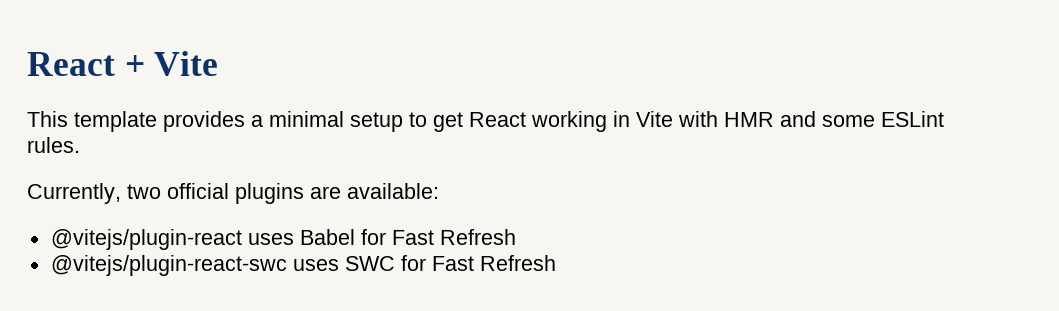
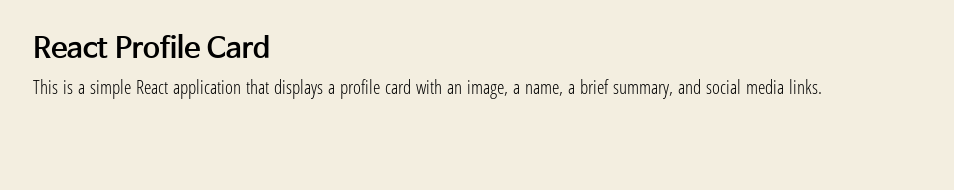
- React + Vite
+ React Profile Card
- This template provides a minimal setup to get React working in Vite with HMR and some ESLint rules.
- Currently, two official plugins are available:
- @vitejs/plugin-react uses Babel for Fast Refresh
- @vitejs/plugin-react-swc uses SWC for Fast Refresh
+ This is a simple React application that displays a profile card with an image, a name, a brief summary, and social media links.

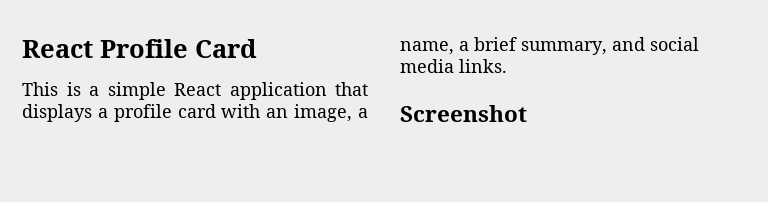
+ Screenshot

